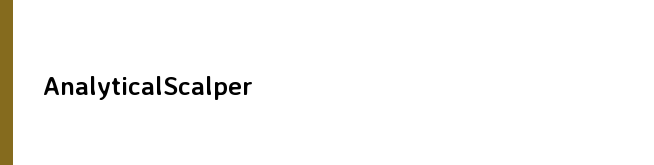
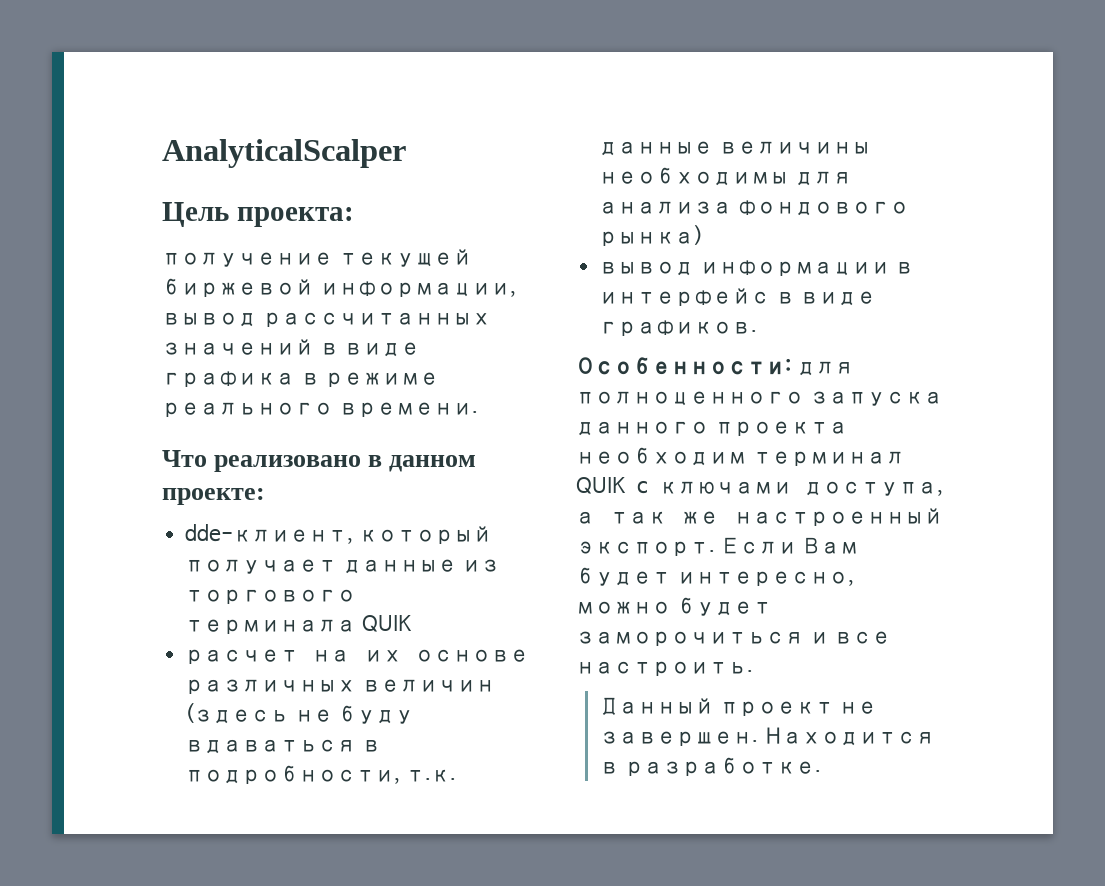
+ Цель проекта:
+ получение текущей биржевой информации, вывод рассчитанных значений в виде графика в режиме реального времени.
+ Что реализовано в данном проекте:
+ dde-клиент, который получает данные из торгового терминала QUIK
+ расчет на их основе различных величин (здесь не буду вдаваться в подробности, т.к. данные величины необходимы для анализа фондового рынка)
+ вывод информации в интерфейс в виде графиков.
+ Особенности: для полноценного запуска данного проекта необходим терминал QUIK c ключами доступа, а так же настроенный экспорт. Если Вам будет интересно, можно будет заморочиться и все настроить.
+ Данный проект не завершен. Находится в разработке.

